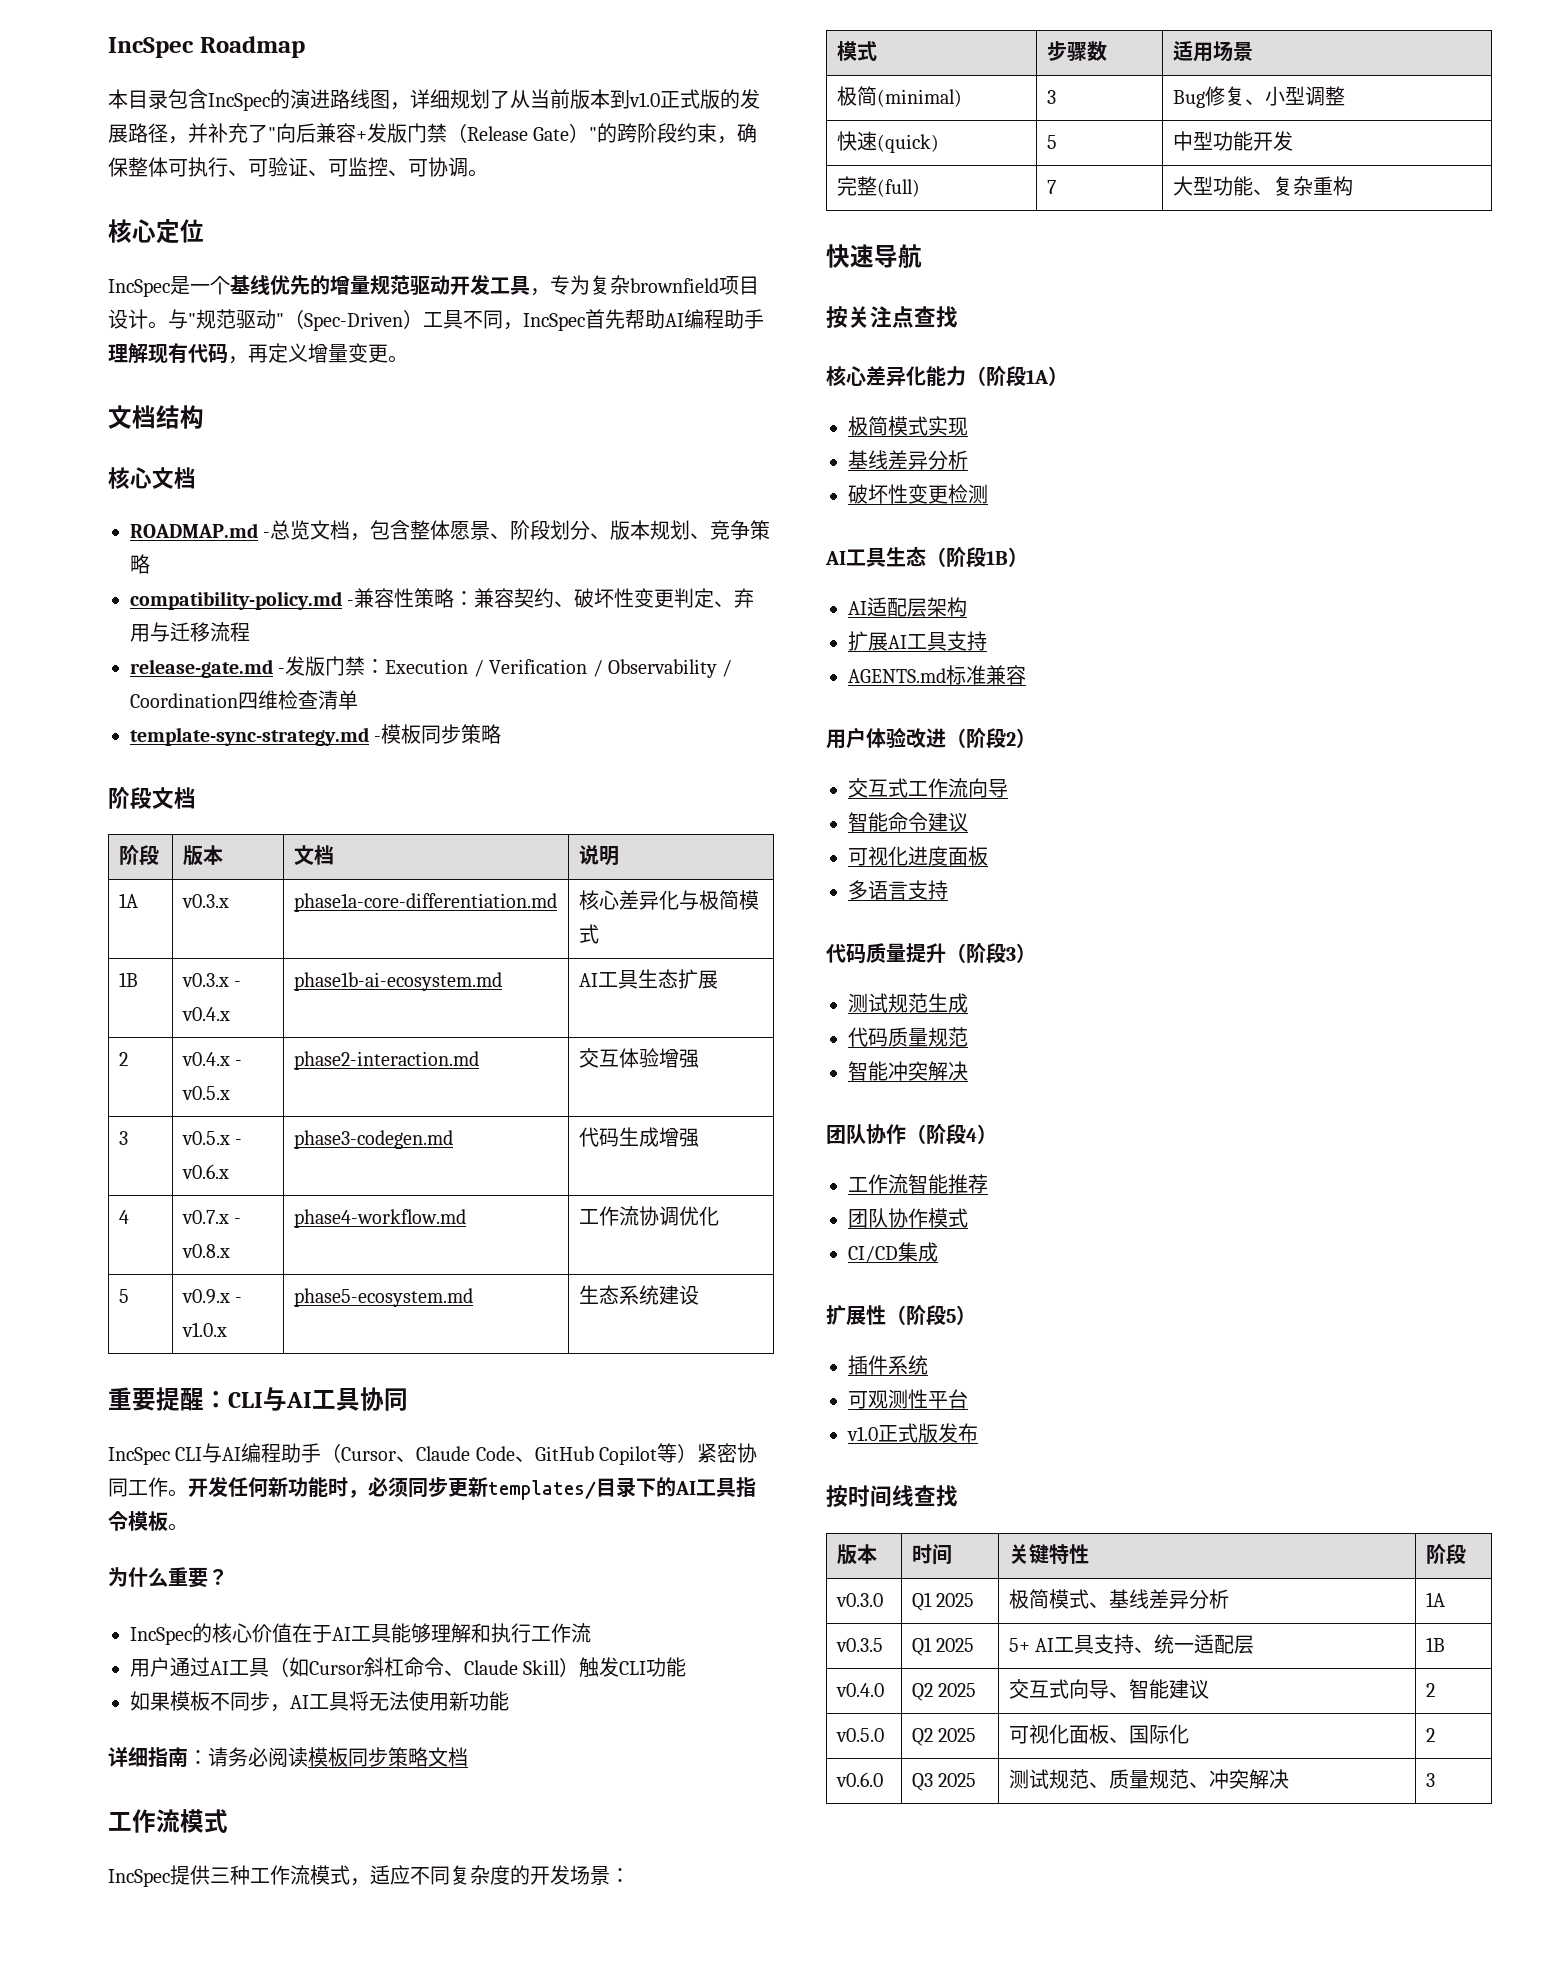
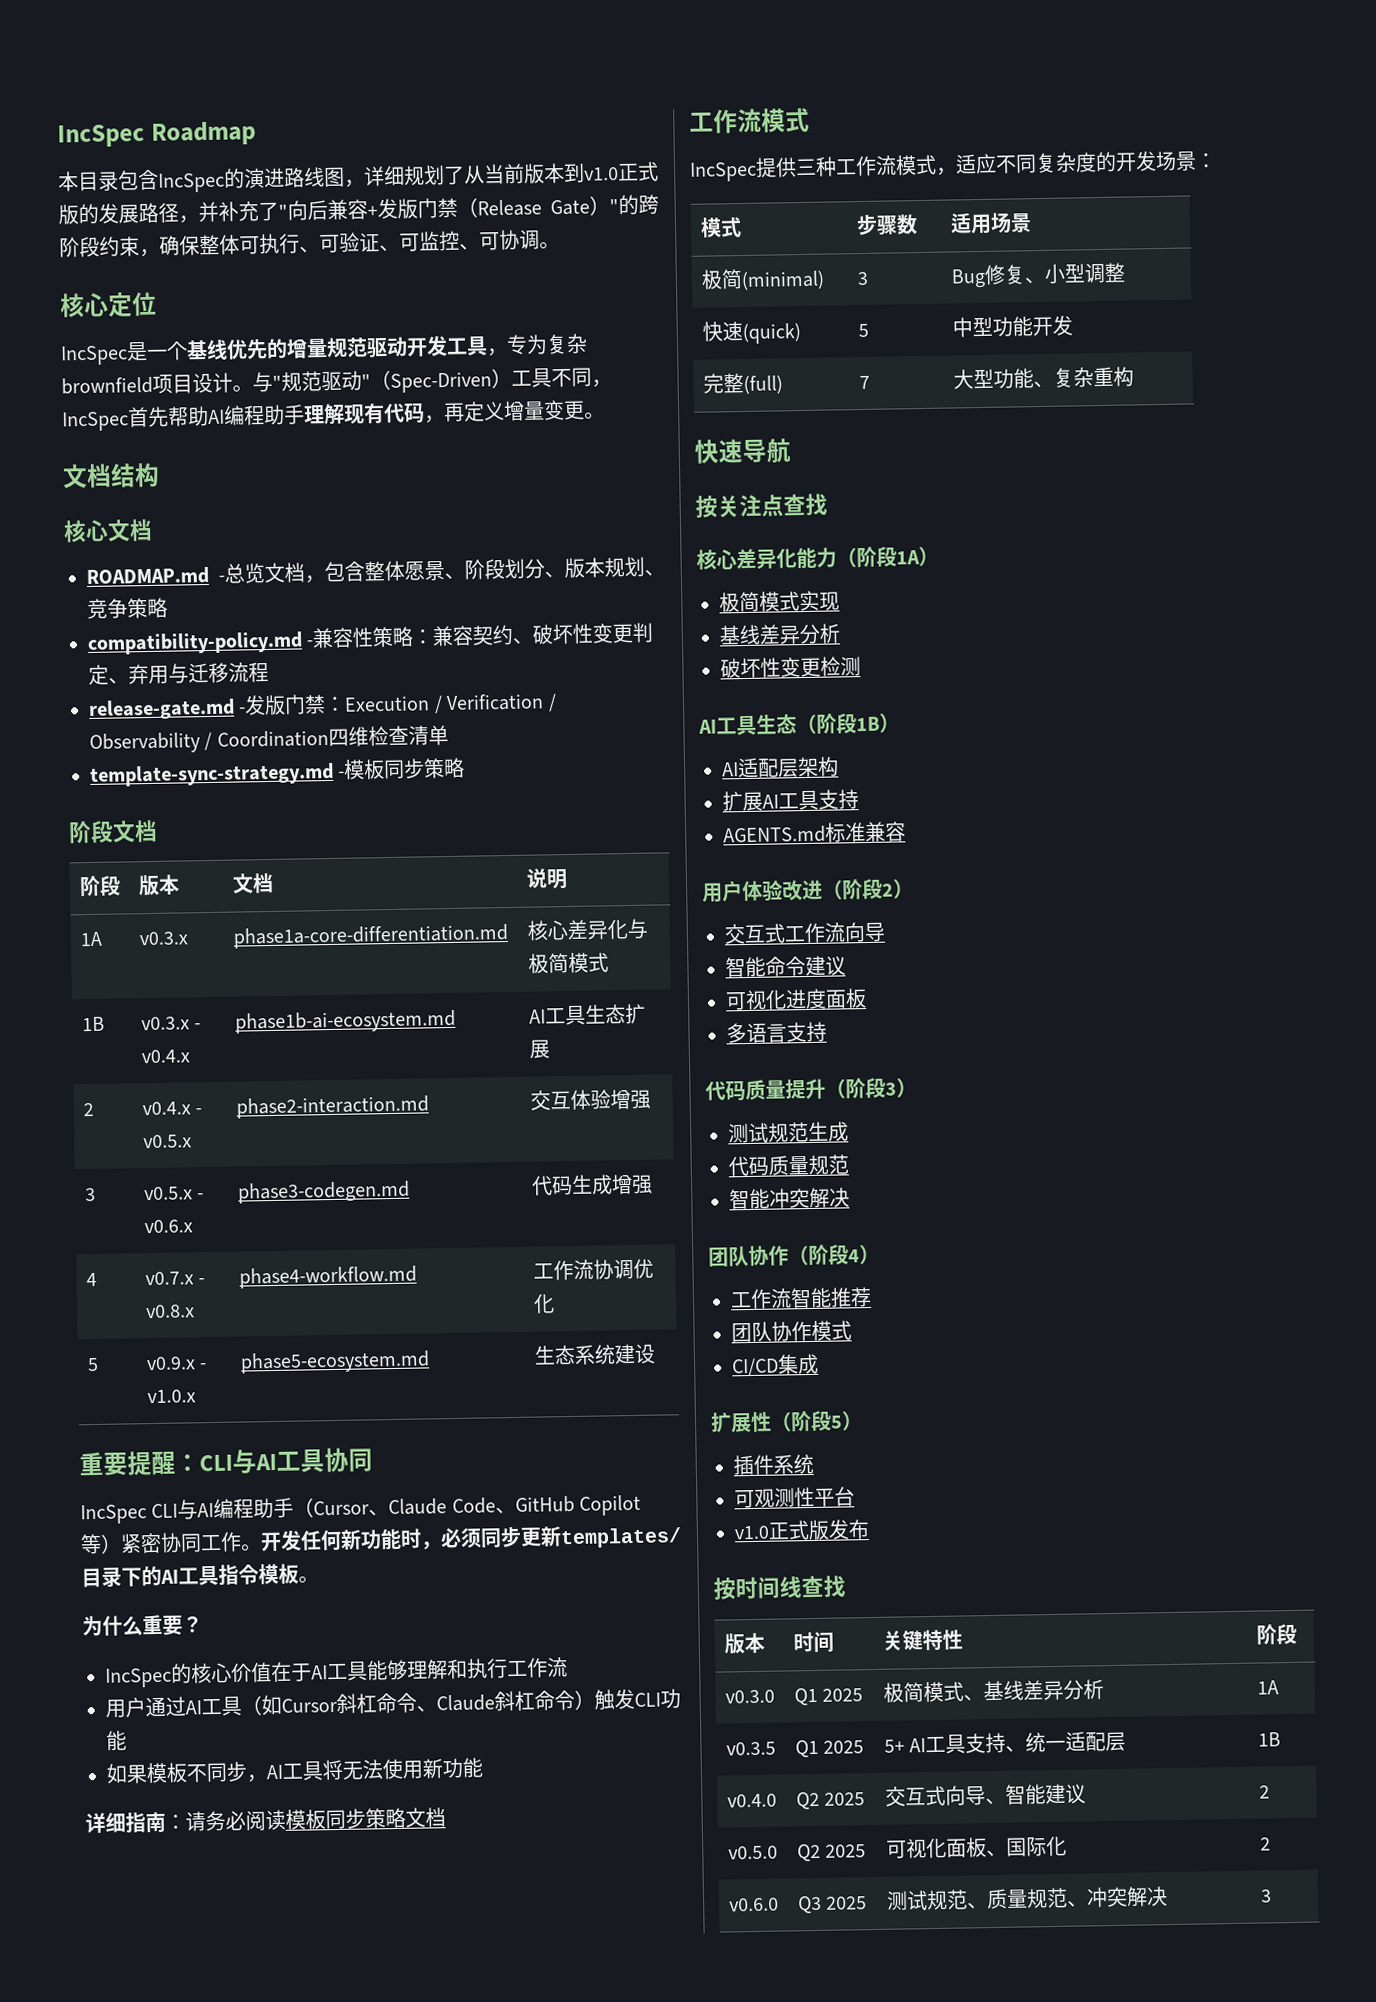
- 用户通过AI工具（如Cursor斜杠命令、Claude Skill）触发CLI功能
+ 用户通过AI工具（如Cursor斜杠命令、Claude斜杠命令）触发CLI功能

